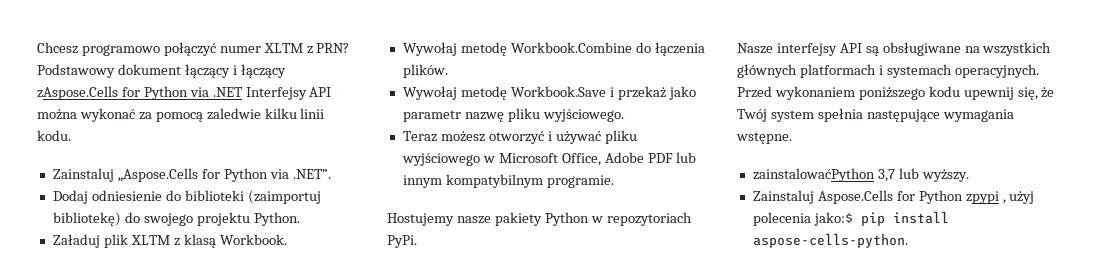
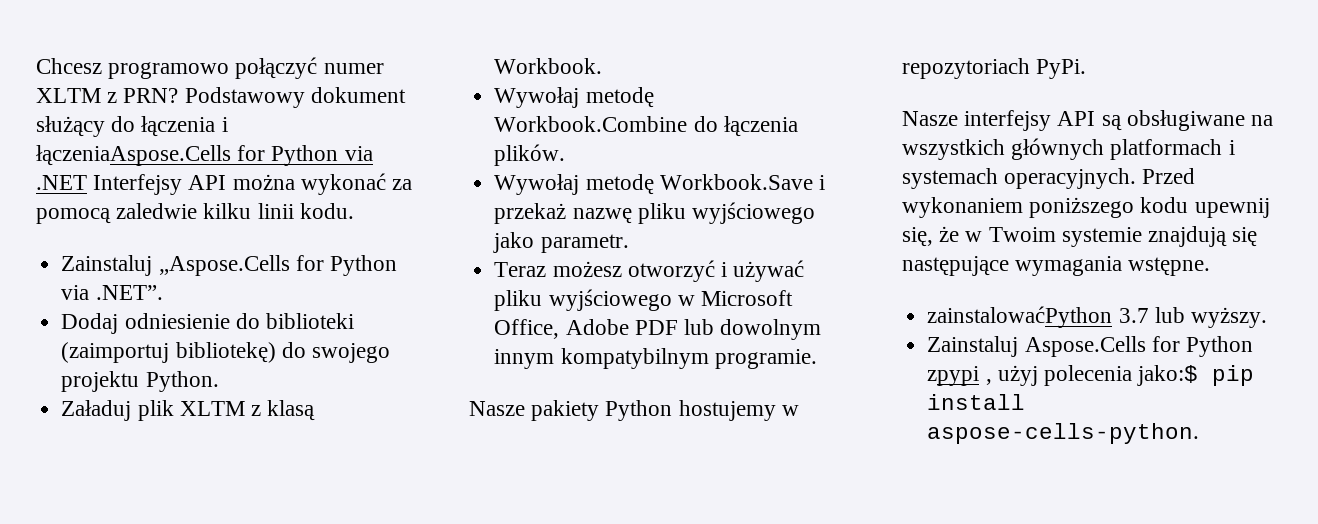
- Podstawowy dokument łączący i łączący zAspose.Cells for Python via .NET Interfejsy API można wykonać za pomocą zaledwie kilku linii kodu.
+ Podstawowy dokument służący do łączenia i łączeniaAspose.Cells for Python via .NET Interfejsy API można wykonać za pomocą zaledwie kilku linii kodu.
- Wywołaj metodę Workbook.Save i przekaż jako parametr nazwę pliku wyjściowego.
+ Wywołaj metodę Workbook.Save i przekaż nazwę pliku wyjściowego jako parametr.
- Teraz możesz otworzyć i używać pliku wyjściowego w Microsoft Office, Adobe PDF lub innym kompatybilnym programie.
+ Teraz możesz otworzyć i używać pliku wyjściowego w Microsoft Office, Adobe PDF lub dowolnym innym kompatybilnym programie.
- Hostujemy nasze pakiety Python w repozytoriach PyPi.
+ Nasze pakiety Python hostujemy w repozytoriach PyPi.
- Przed wykonaniem poniższego kodu upewnij się, że Twój system spełnia następujące wymagania wstępne.
+ Przed wykonaniem poniższego kodu upewnij się, że w Twoim systemie znajdują się następujące wymagania wstępne.
- zainstalowaćPython 3,7 lub wyższy.
+ zainstalowaćPython 3.7 lub wyższy.

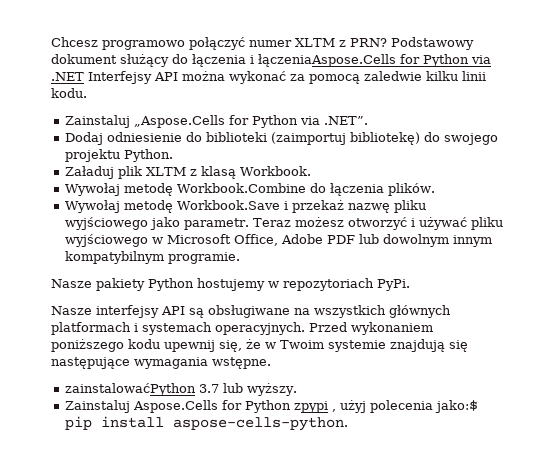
- Wywołaj metodę Workbook.Save i przekaż nazwę pliku wyjściowego jako parametr.
- Teraz możesz otworzyć i używać pliku wyjściowego w Microsoft Office, Adobe PDF lub dowolnym innym kompatybilnym programie.
+ Wywołaj metodę Workbook.Save i przekaż nazwę pliku wyjściowego jako parametr. Teraz możesz otworzyć i używać pliku wyjściowego w Microsoft Office, Adobe PDF lub dowolnym innym kompatybilnym programie.

